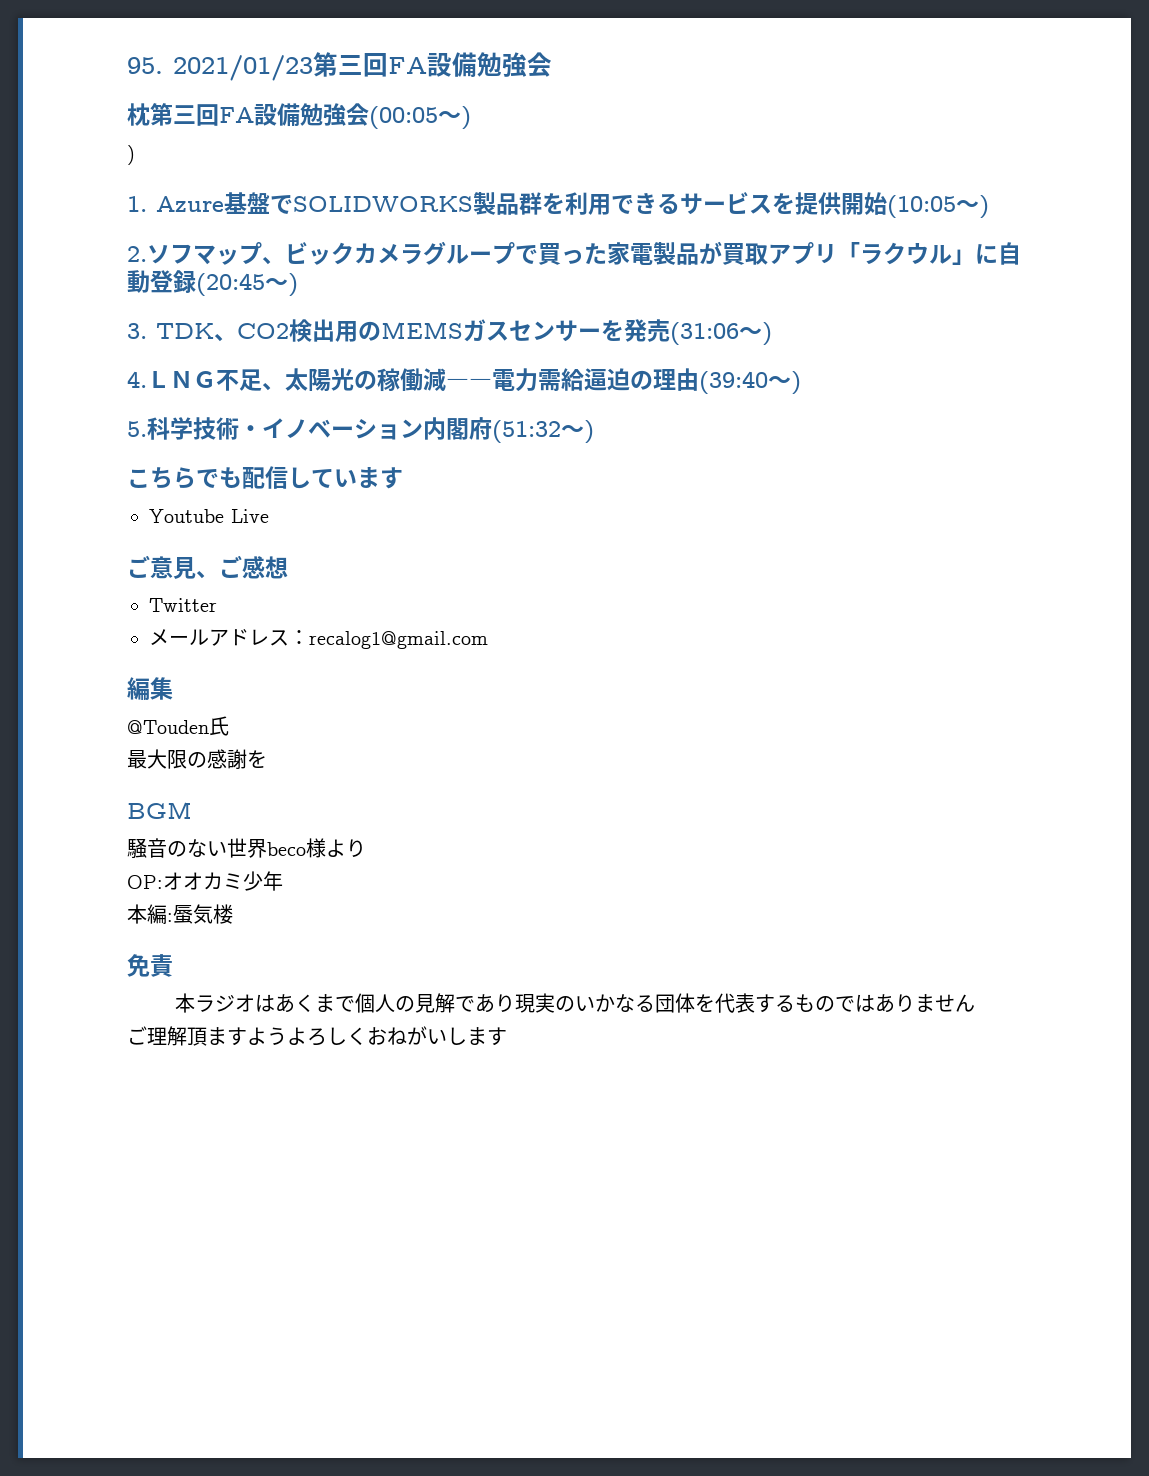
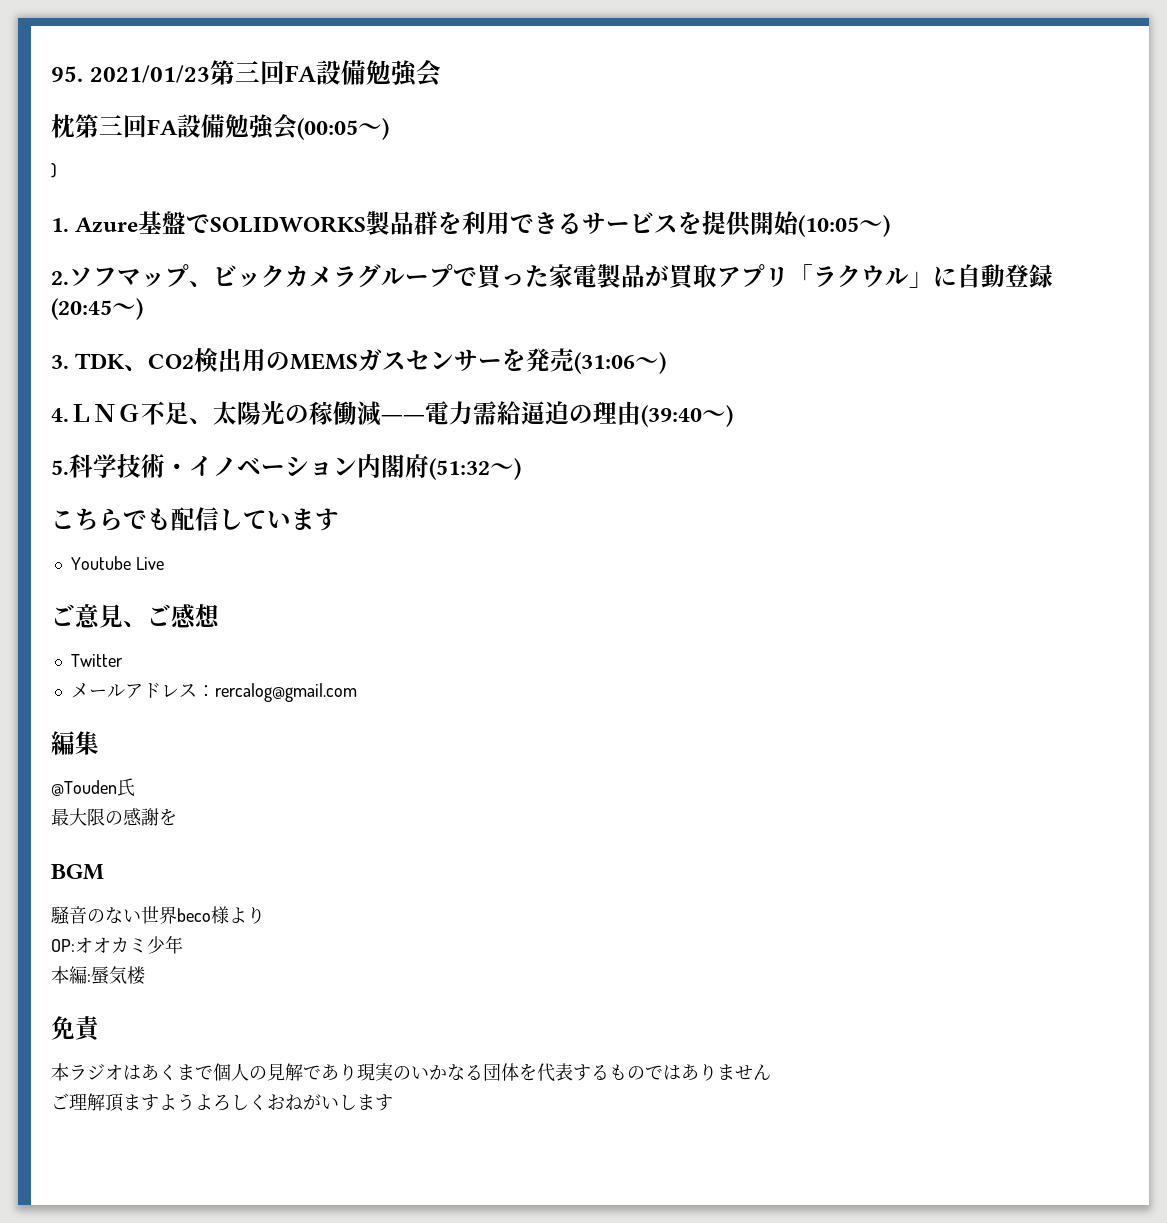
- メールアドレス：recalog1@gmail.com
+ メールアドレス：rercalog@gmail.com

